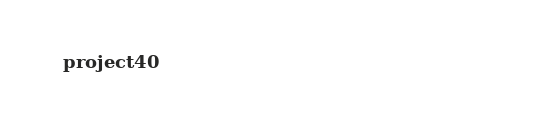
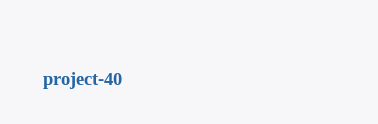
- project40
+ project-40

